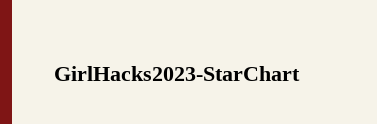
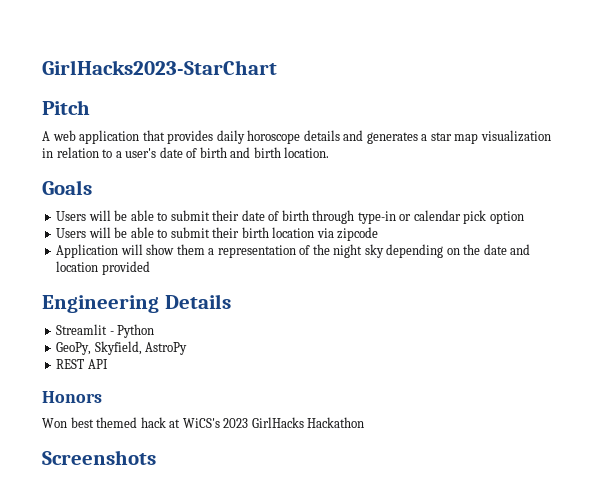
+ Pitch
+ A web application that provides daily horoscope details and generates a star map visualization in relation to a user's date of birth and birth location.
+ Goals
+ Users will be able to submit their date of birth through type-in or calendar pick option
+ Users will be able to submit their birth location via zipcode
+ Application will show them a representation of the night sky depending on the date and location provided
+ Engineering Details
+ Streamlit - Python
+ GeoPy, Skyfield, AstroPy
+ REST API
+ Honors
+ Won best themed hack at WiCS's 2023 GirlHacks Hackathon
+ Screenshots

